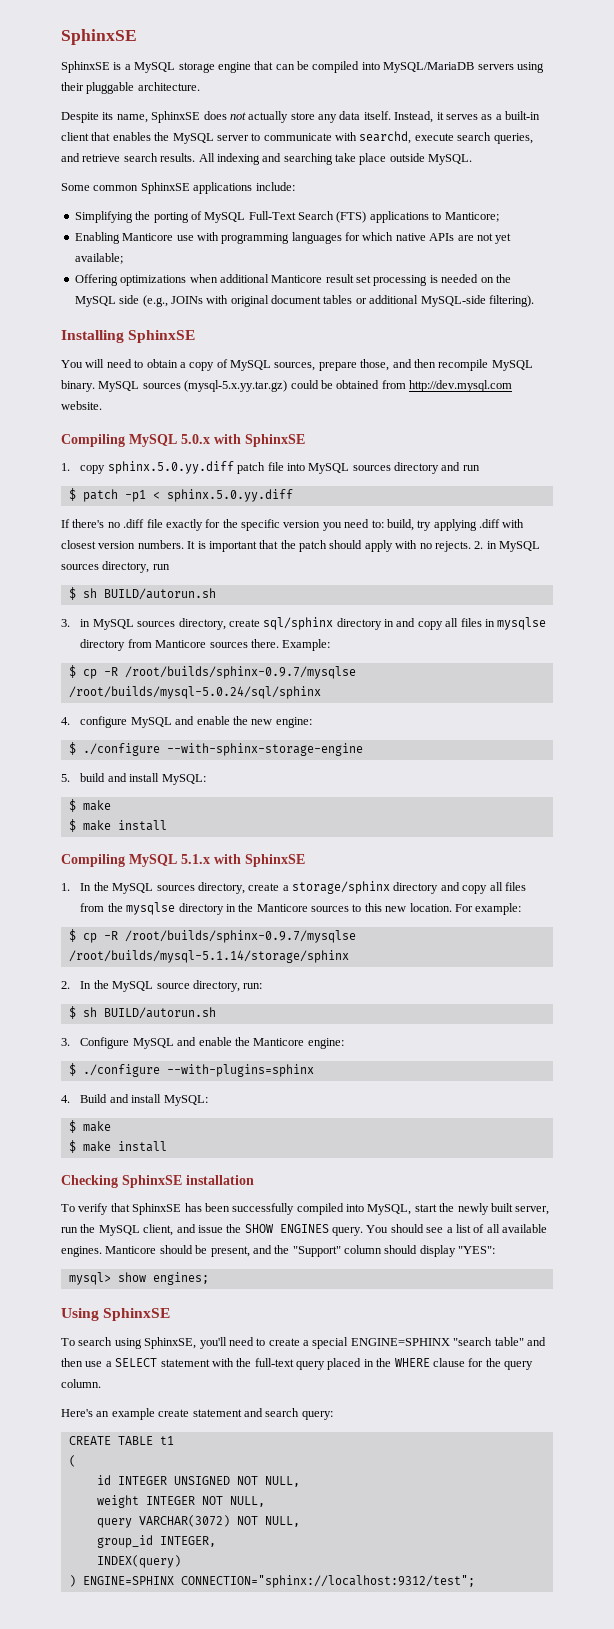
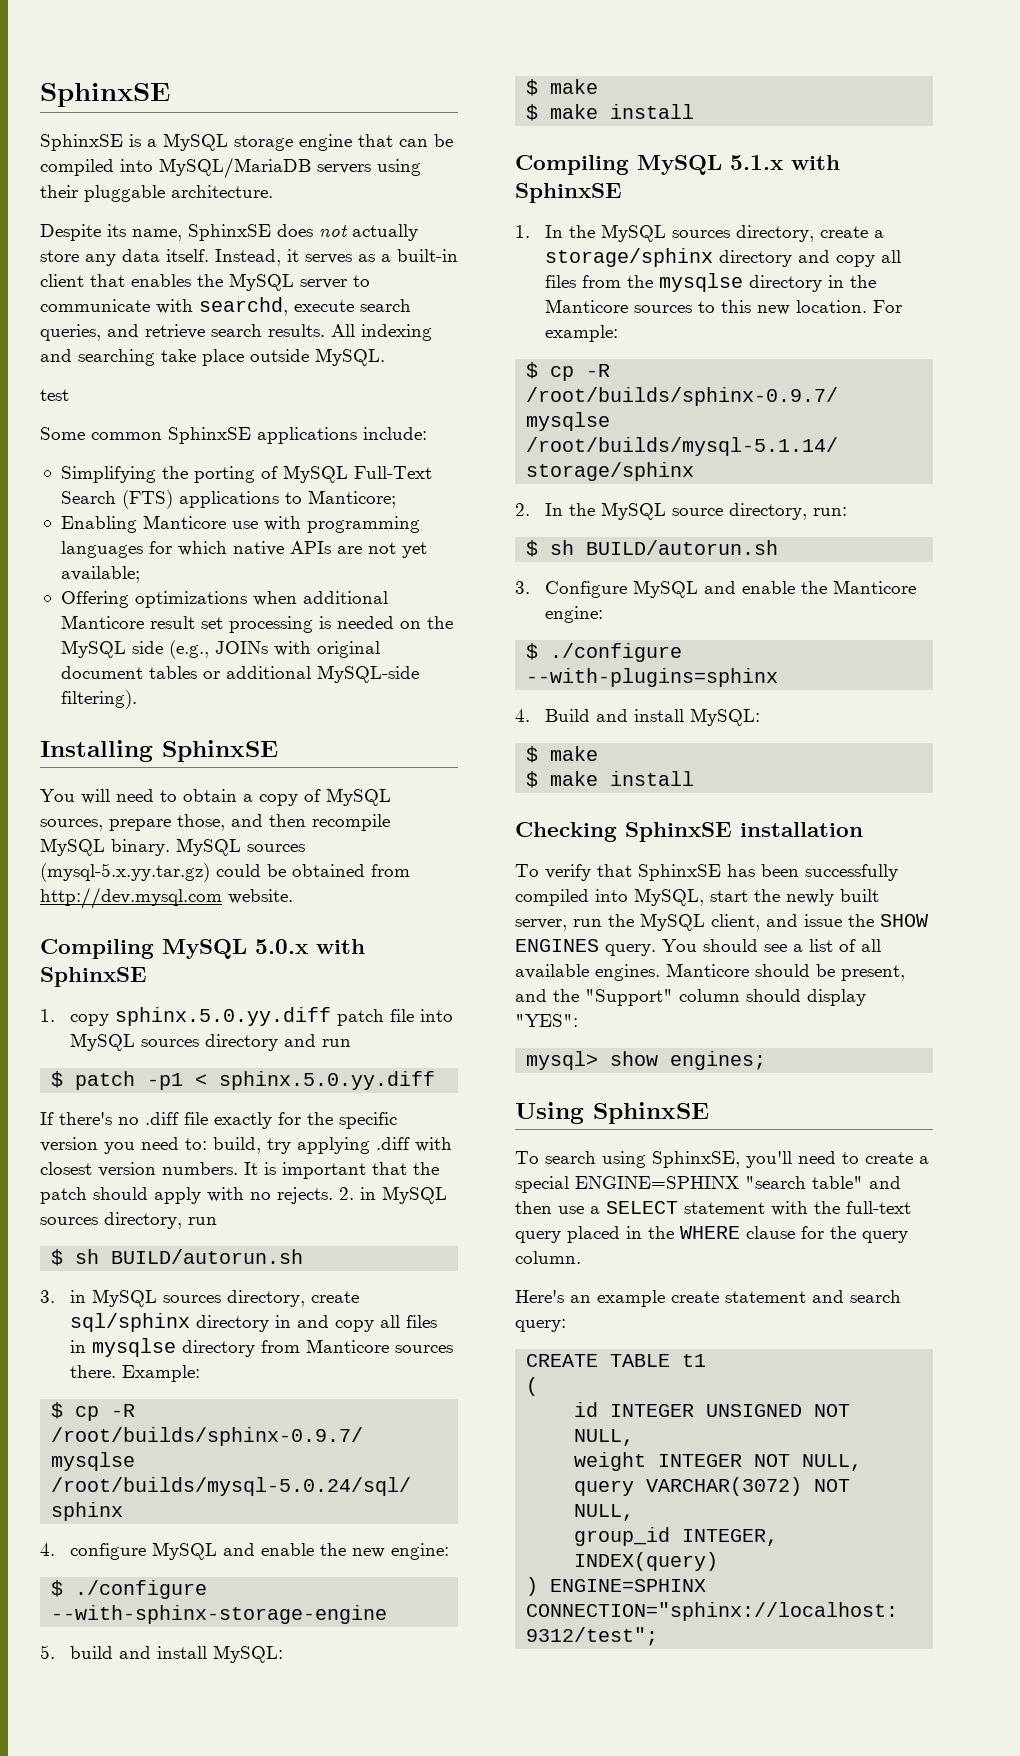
+ test

